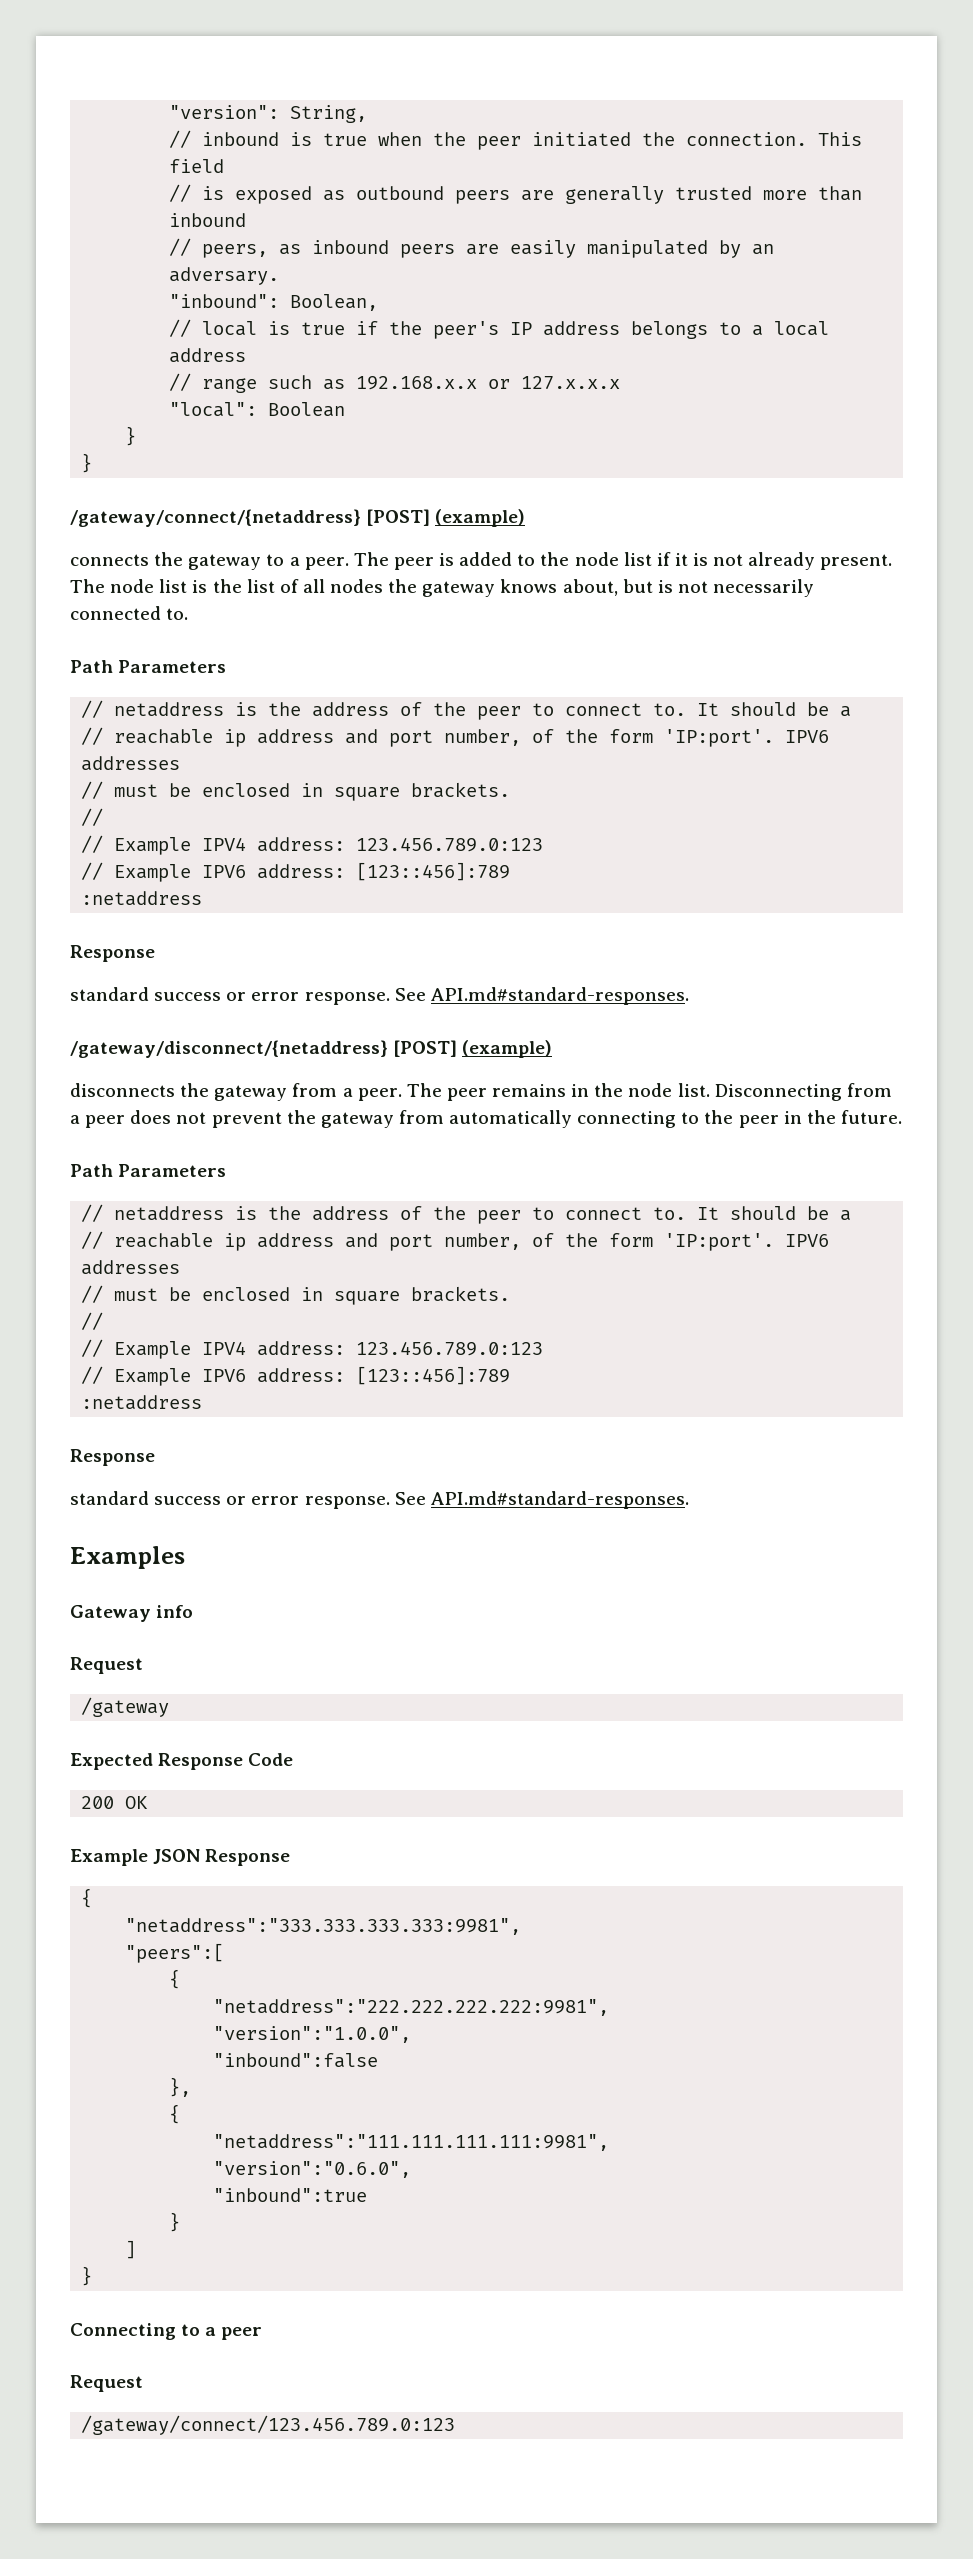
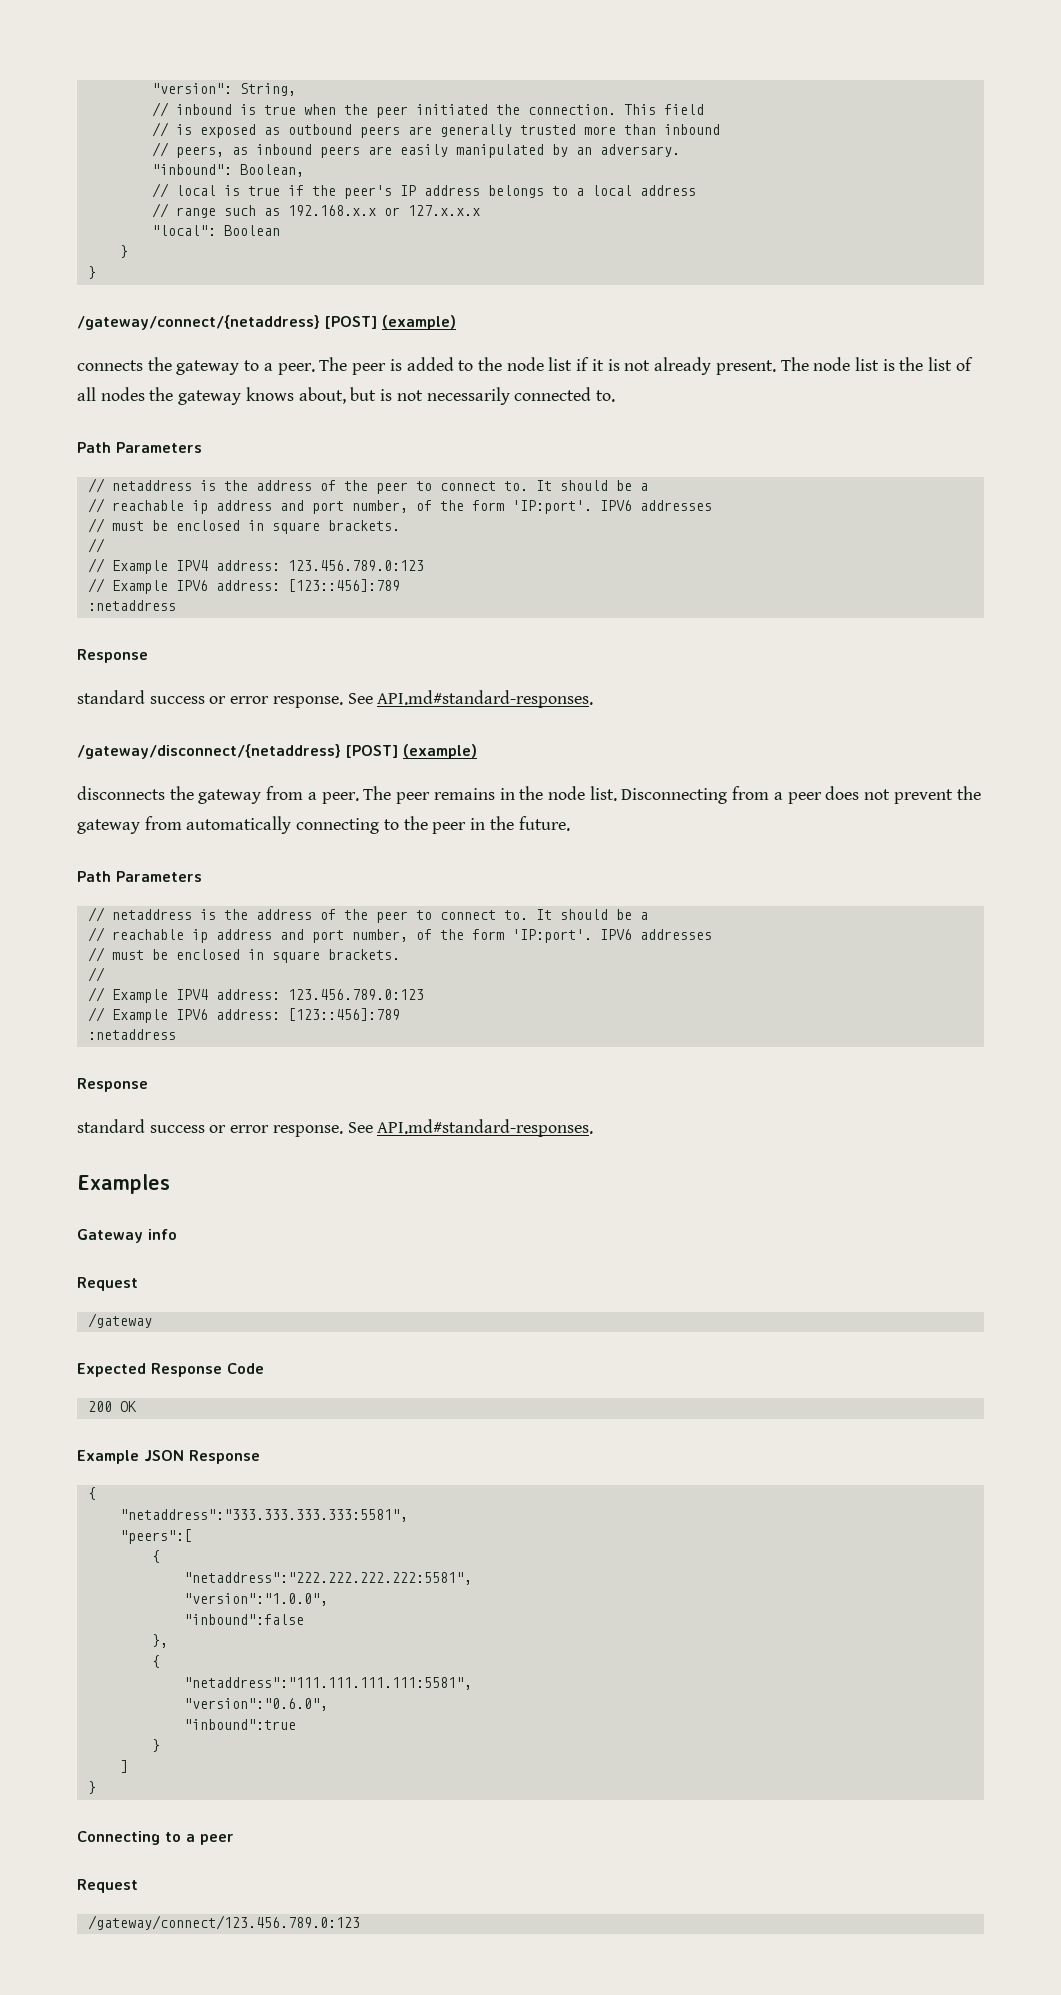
- "netaddress":"333.333.333.333:9981",
+ "netaddress":"333.333.333.333:5581",
- "netaddress":"222.222.222.222:9981",
+ "netaddress":"222.222.222.222:5581",
- "netaddress":"111.111.111.111:9981",
+ "netaddress":"111.111.111.111:5581",

